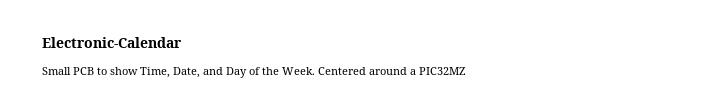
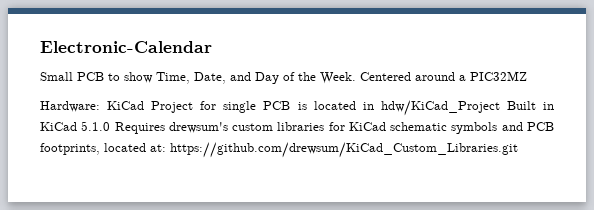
+ Hardware: KiCad Project for single PCB is located in hdw/KiCad_Project Built in KiCad 5.1.0 Requires drewsum's custom libraries for KiCad schematic symbols and PCB footprints, located at: https://github.com/drewsum/KiCad_Custom_Libraries.git

